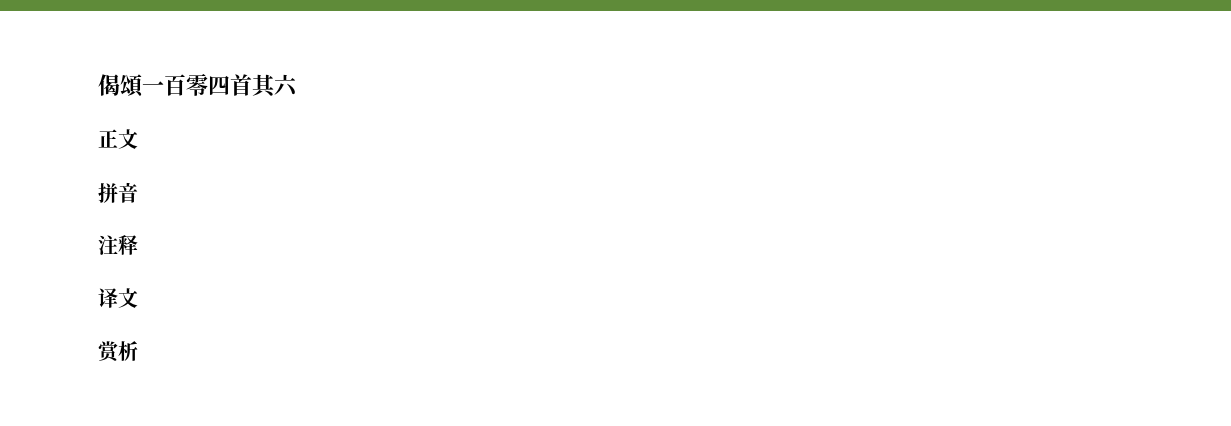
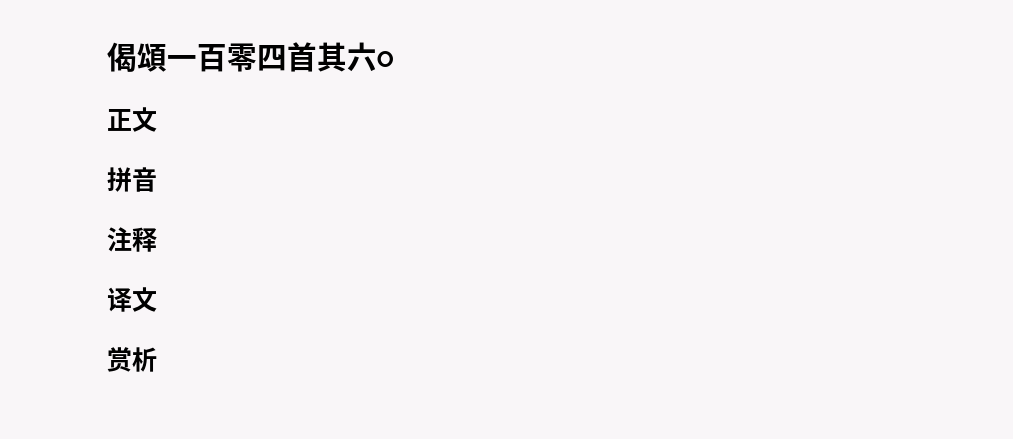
- 偈頌一百零四首其六
+ 偈頌一百零四首其六○

